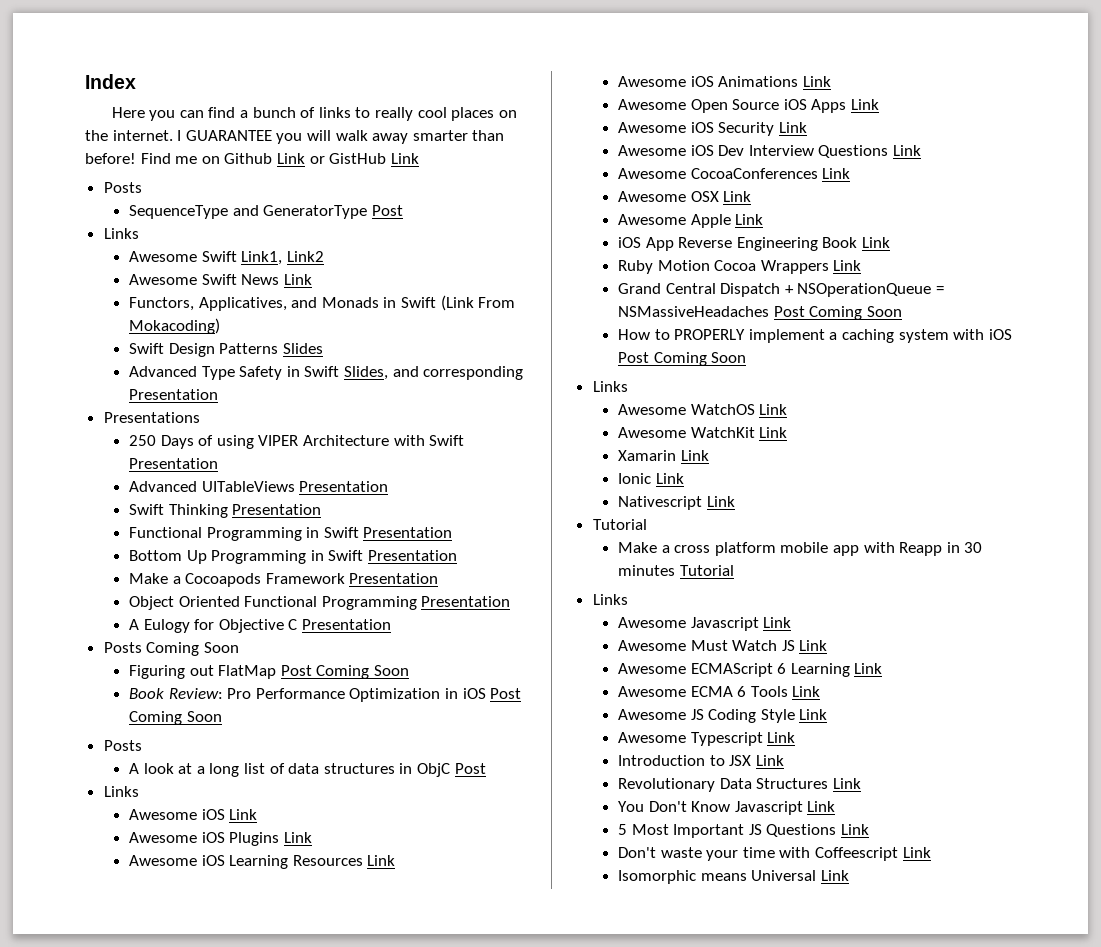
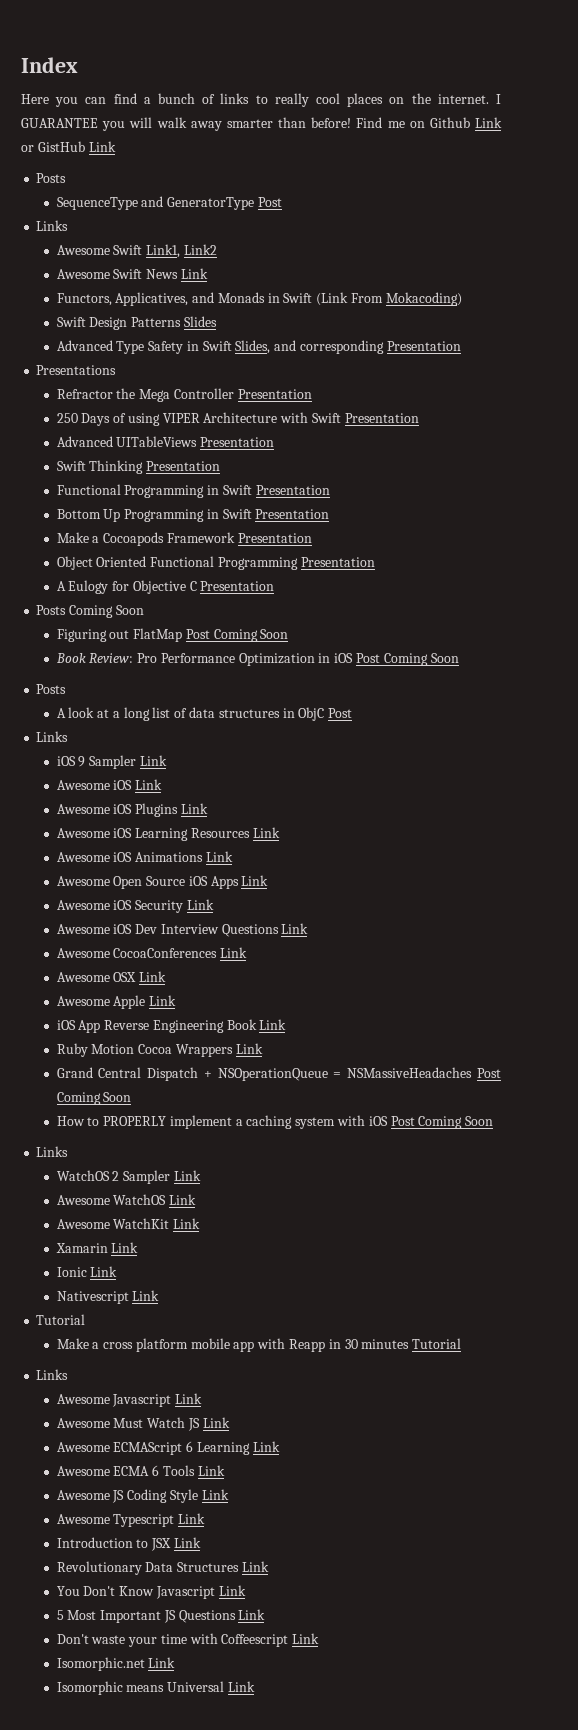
+ Refractor the Mega Controller Presentation
+ iOS 9 Sampler Link
+ WatchOS 2 Sampler Link
+ Isomorphic.net Link

